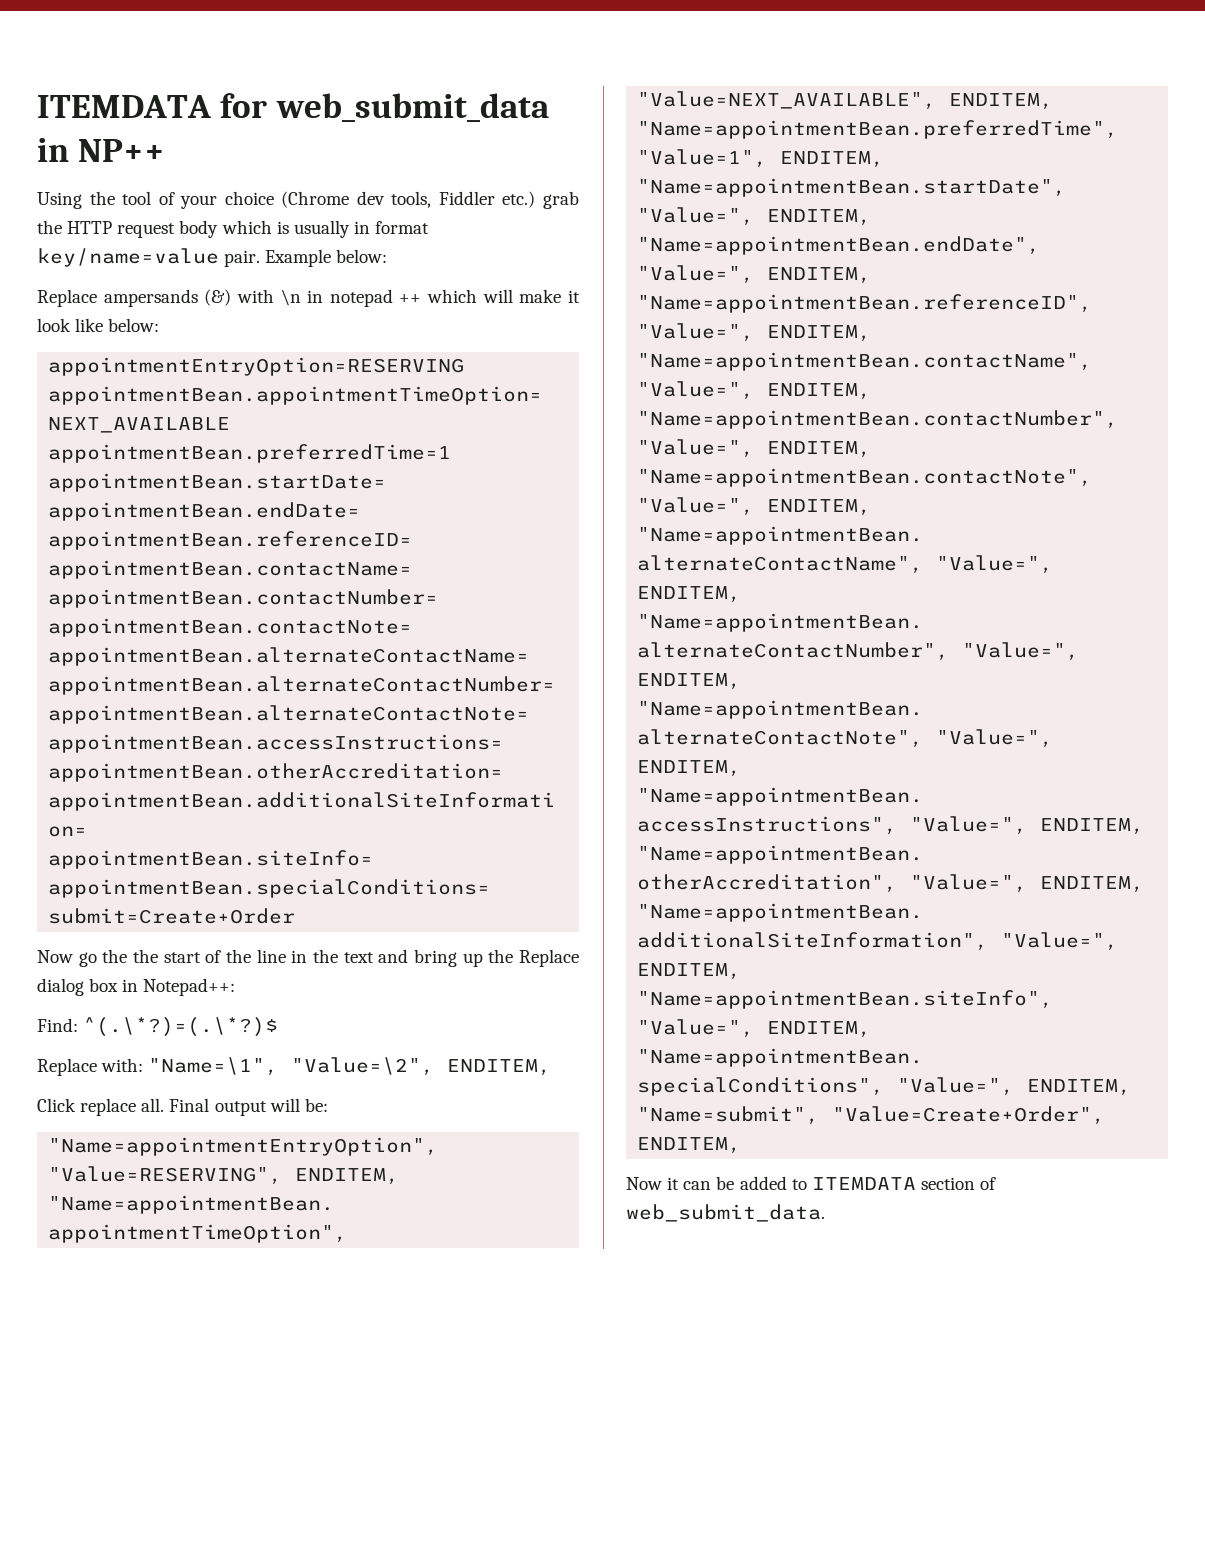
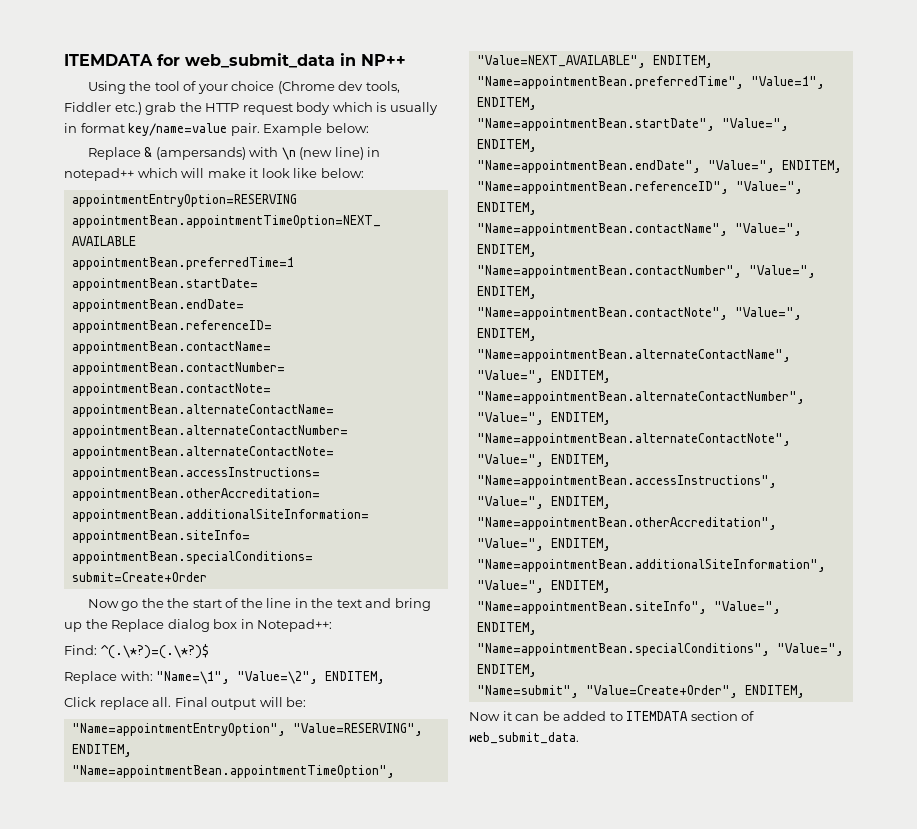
- Replace ampersands (&) with \n in notepad ++ which will make it look like below:
+ Replace & (ampersands) with \n (new line) in notepad++ which will make it look like below:

